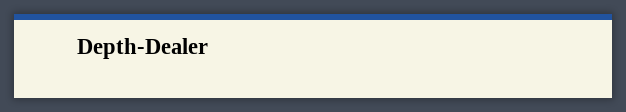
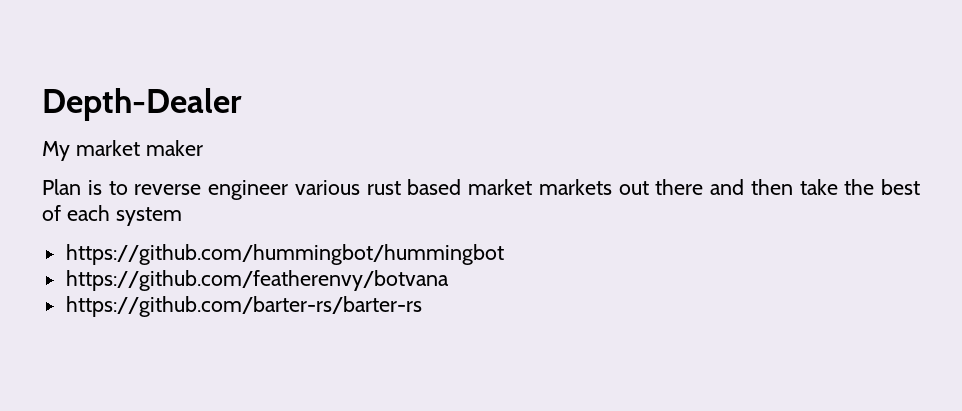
+ My market maker
+ Plan is to reverse engineer various rust based market markets out there and then take the best of each system
+ https://github.com/hummingbot/hummingbot
+ https://github.com/featherenvy/botvana
+ https://github.com/barter-rs/barter-rs

